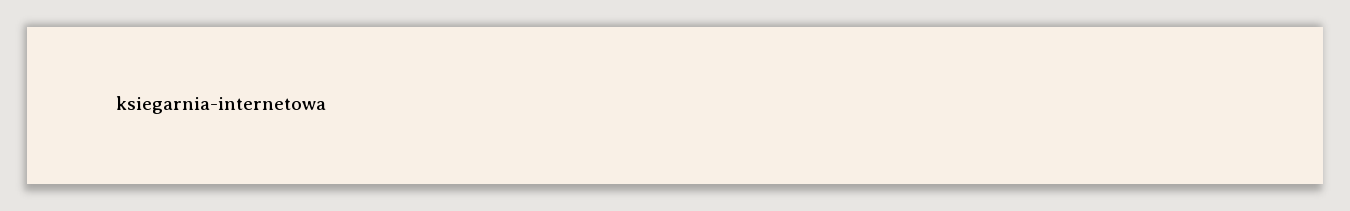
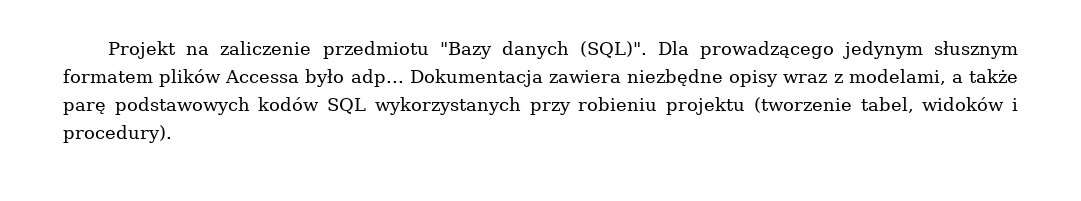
- ksiegarnia-internetowa
+ Projekt na zaliczenie przedmiotu "Bazy danych (SQL)". Dla prowadzącego jedynym słusznym formatem plików Accessa było adp... Dokumentacja zawiera niezbędne opisy wraz z modelami, a także parę podstawowych kodów SQL wykorzystanych przy robieniu projektu (tworzenie tabel, widoków i procedury).

